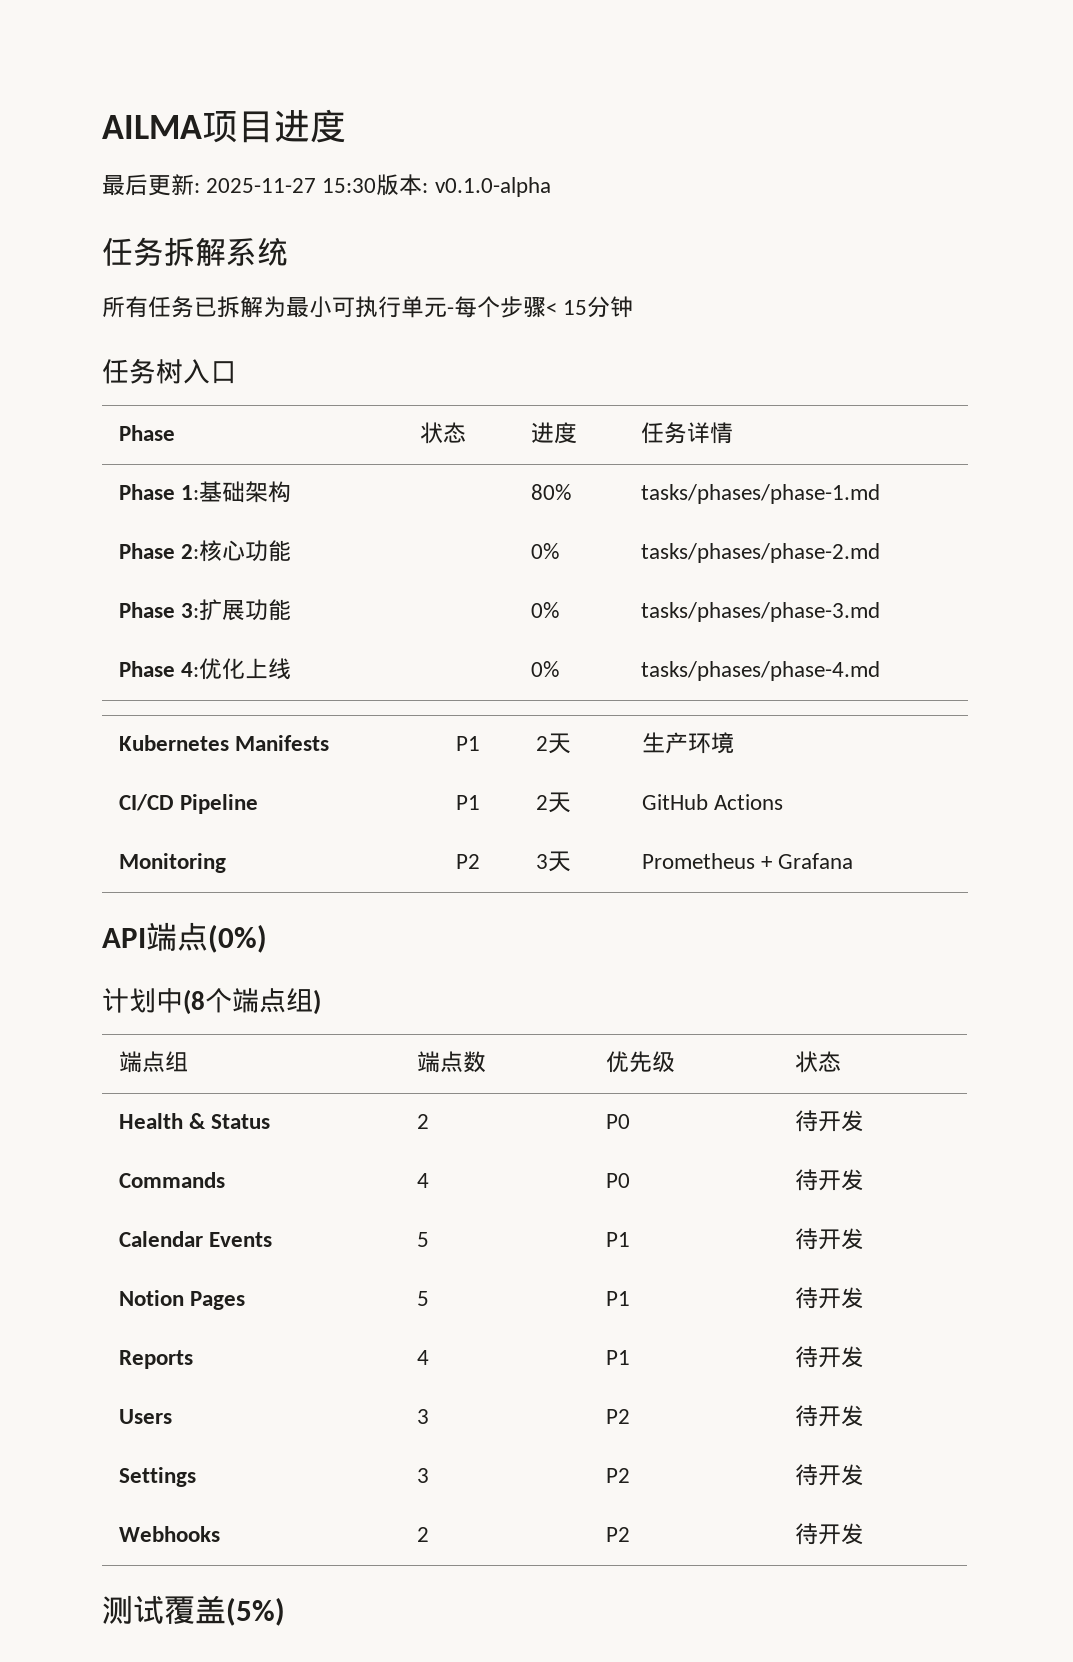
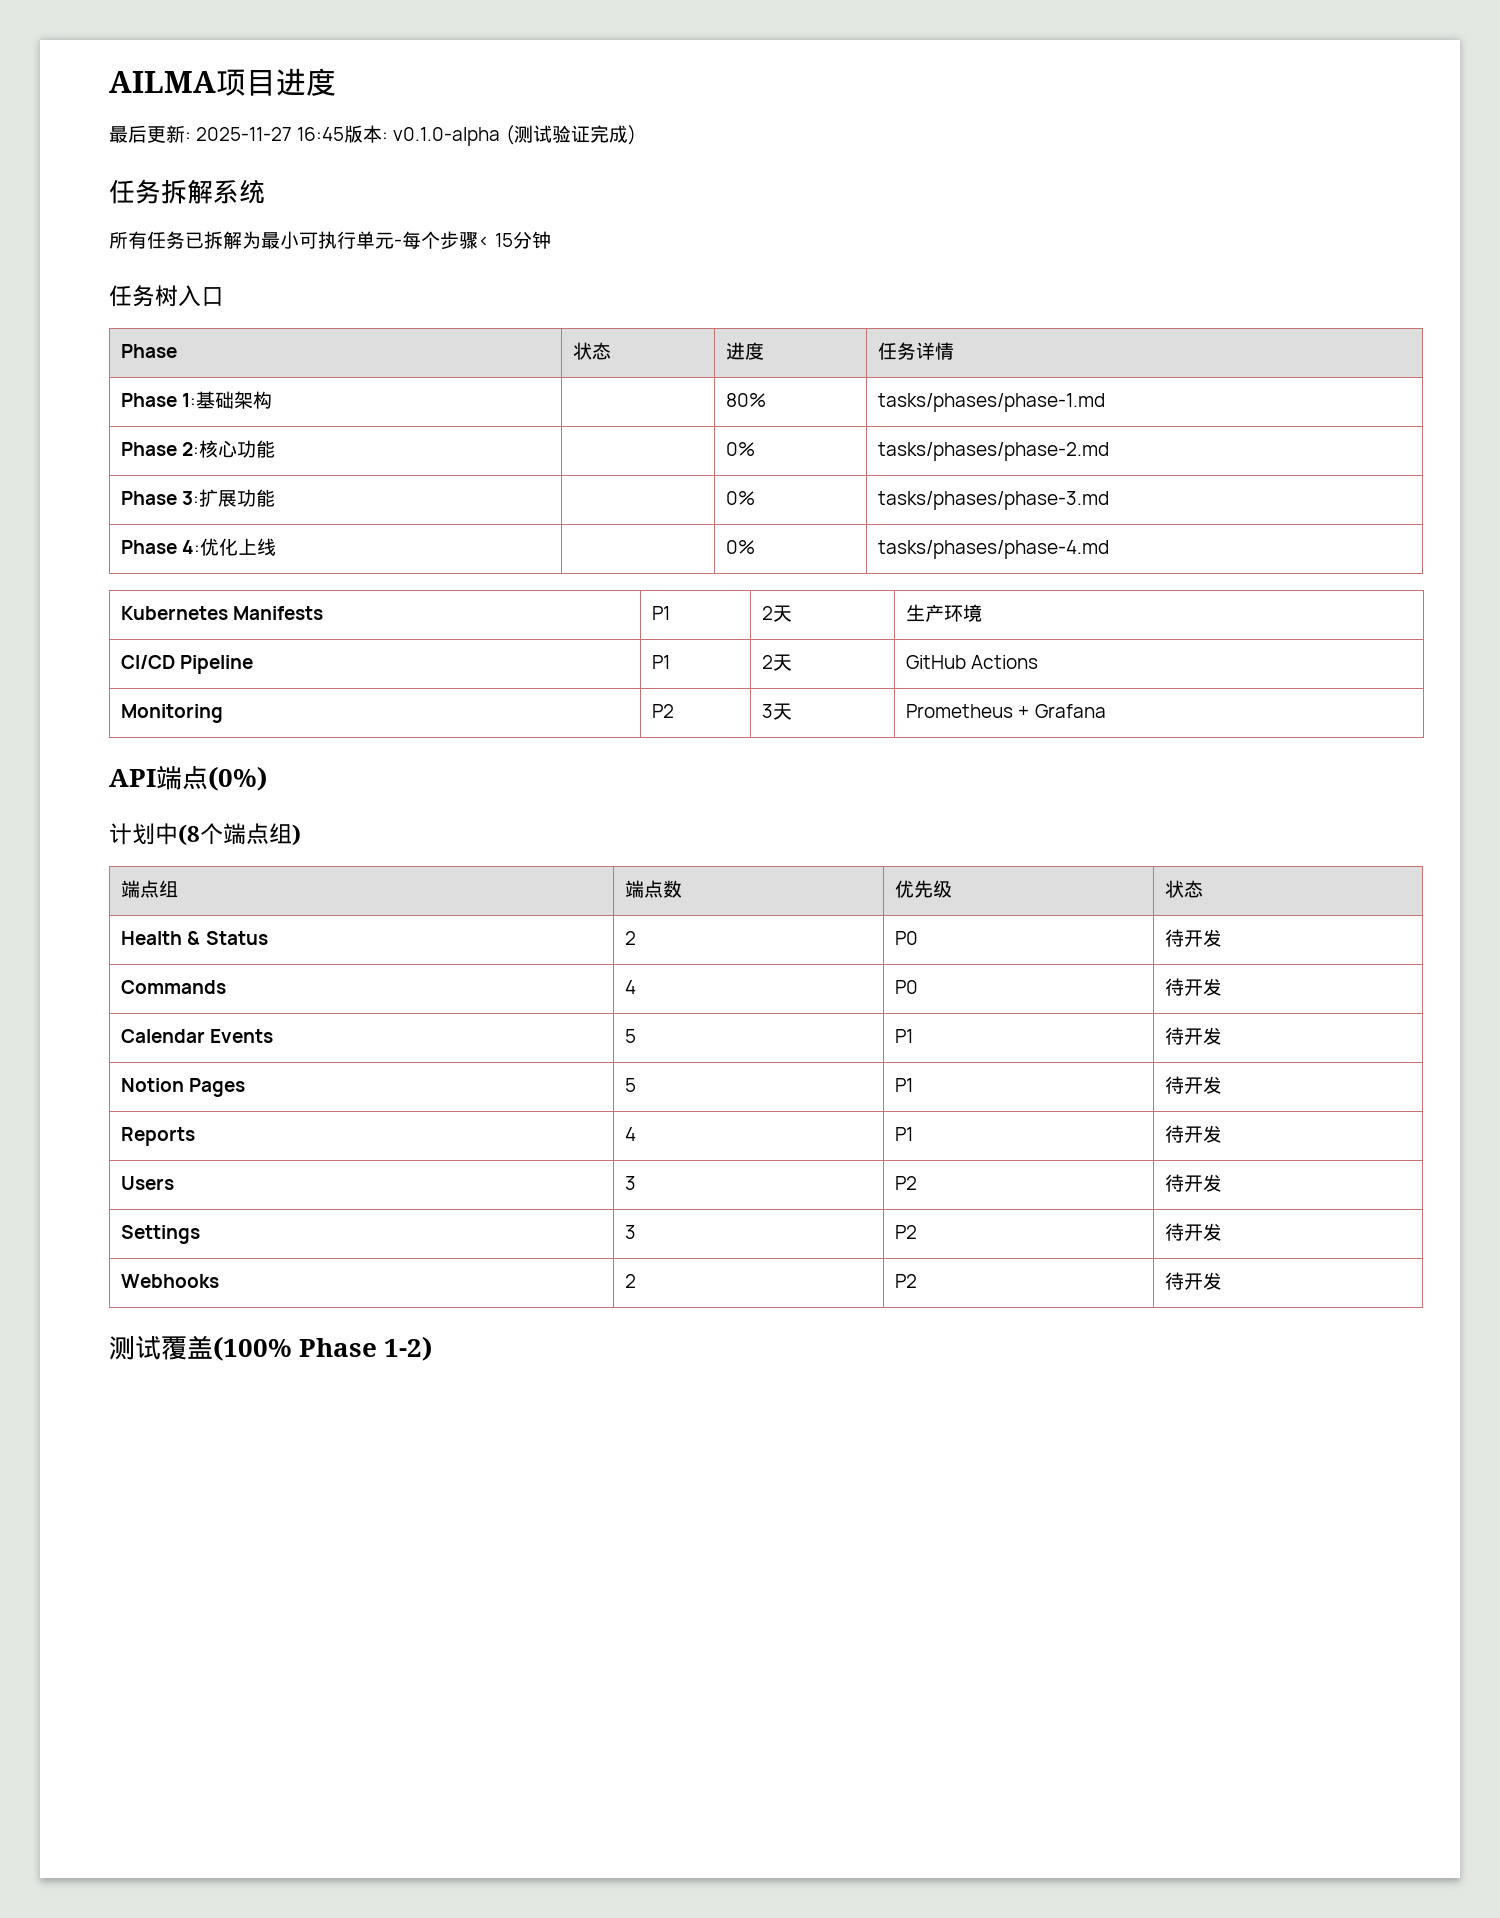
- 最后更新: 2025-11-27 15:30版本: v0.1.0-alpha
+ 最后更新: 2025-11-27 16:45版本: v0.1.0-alpha (测试验证完成)
- 测试覆盖(5%)
+ 测试覆盖(100% Phase 1-2)

